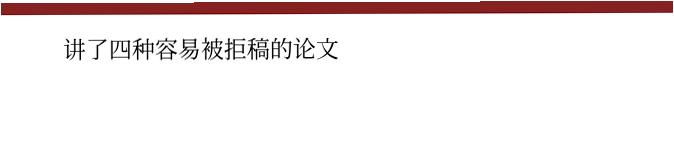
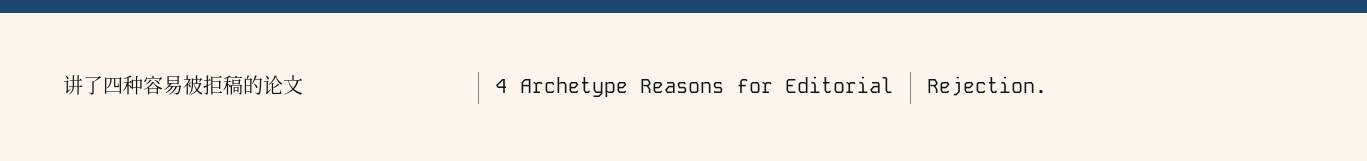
+ 4 Archetype Reasons for Editorial Rejection.

